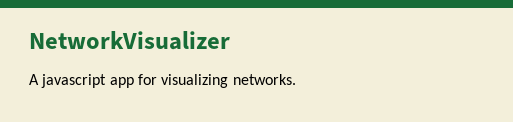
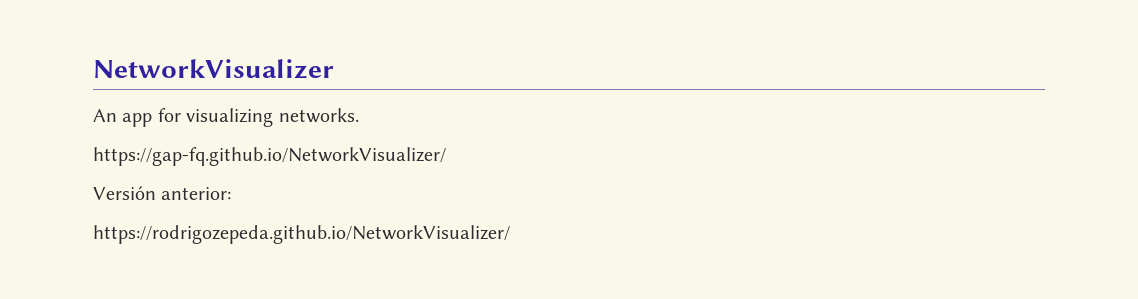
- A javascript app for visualizing networks.
+ An app for visualizing networks.
+ https://gap-fq.github.io/NetworkVisualizer/
+ Versión anterior:
+ https://rodrigozepeda.github.io/NetworkVisualizer/

